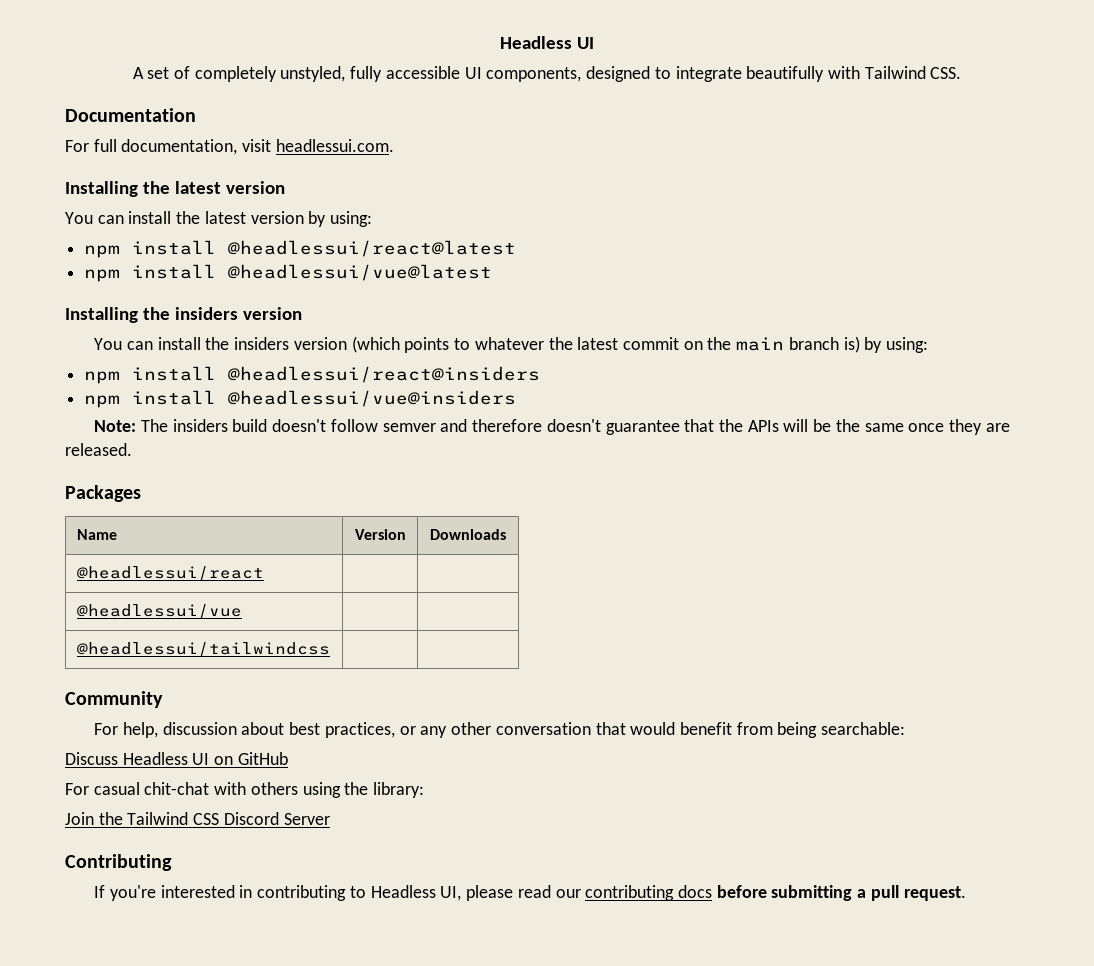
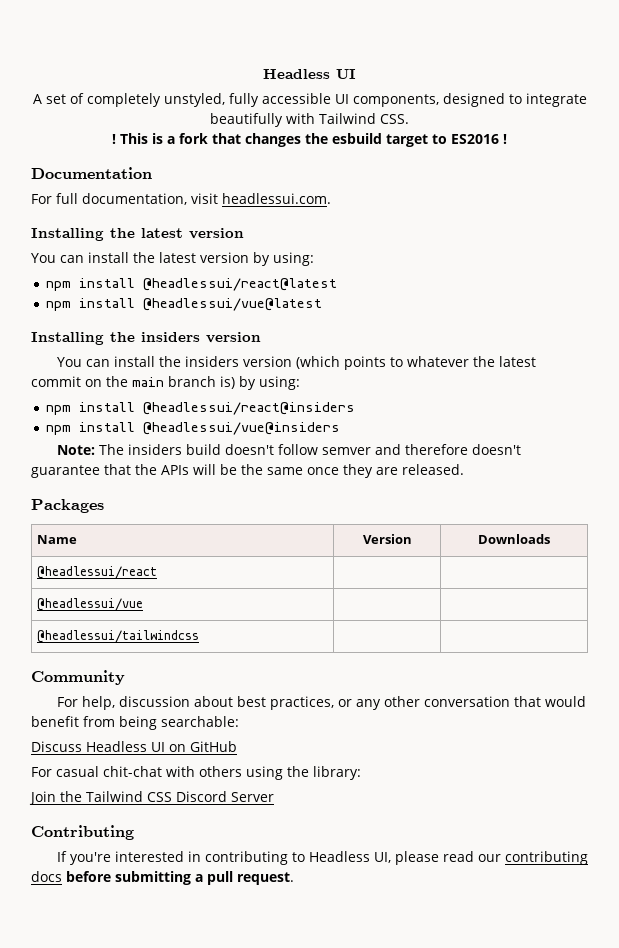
+ ! This is a fork that changes the esbuild target to ES2016 !

